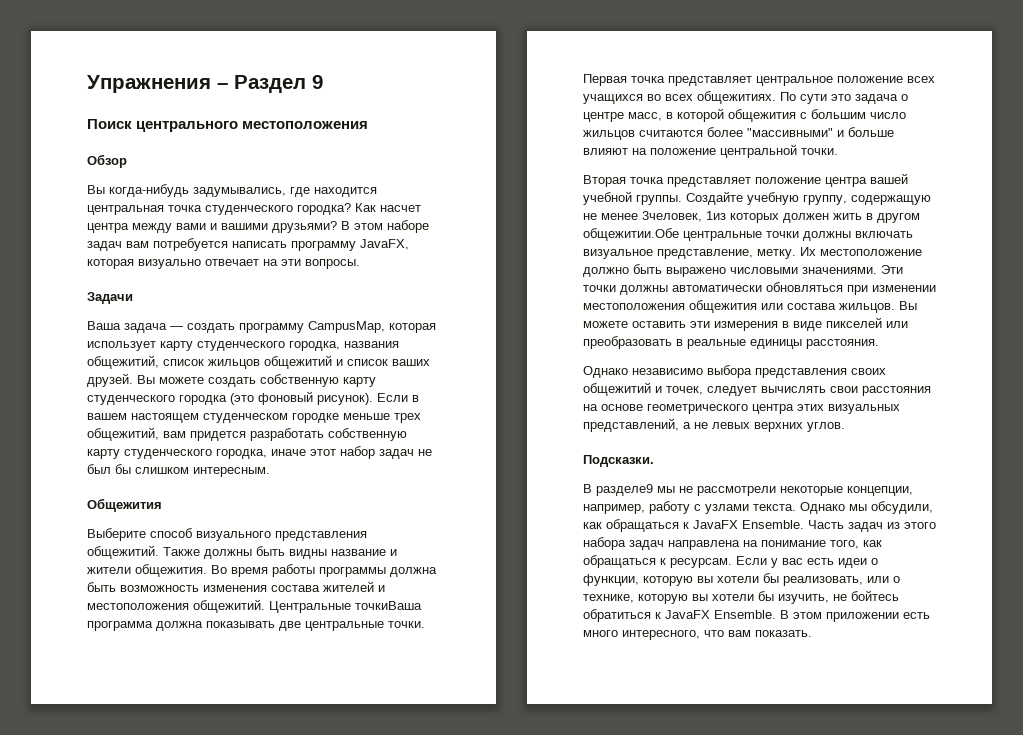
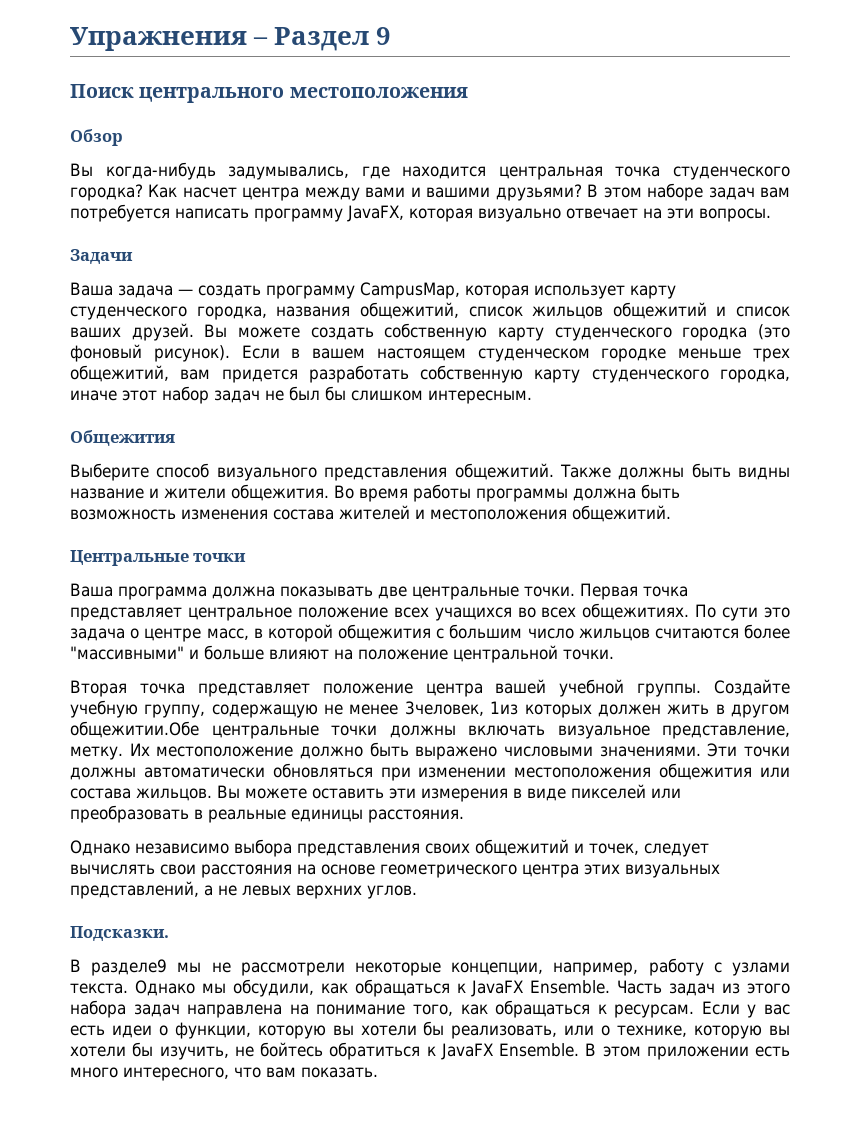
- Во время работы программы должна быть возможность изменения состава жителей и местоположения общежитий. Центральные точкиВаша программа должна показывать две центральные точки.
+ Во время работы программы должна быть возможность изменения состава жителей и местоположения общежитий.
+ Центральные точки
+ Ваша программа должна показывать две центральные точки.

